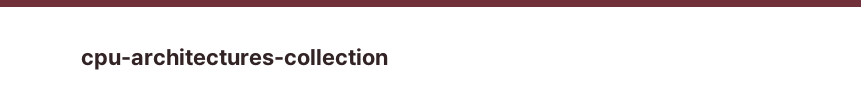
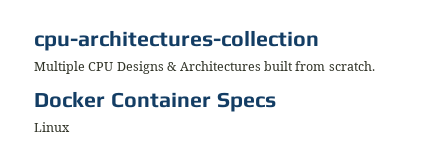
+ Multiple CPU Designs & Architectures built from scratch.
+ Docker Container Specs
+ Linux

